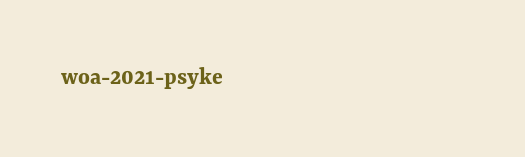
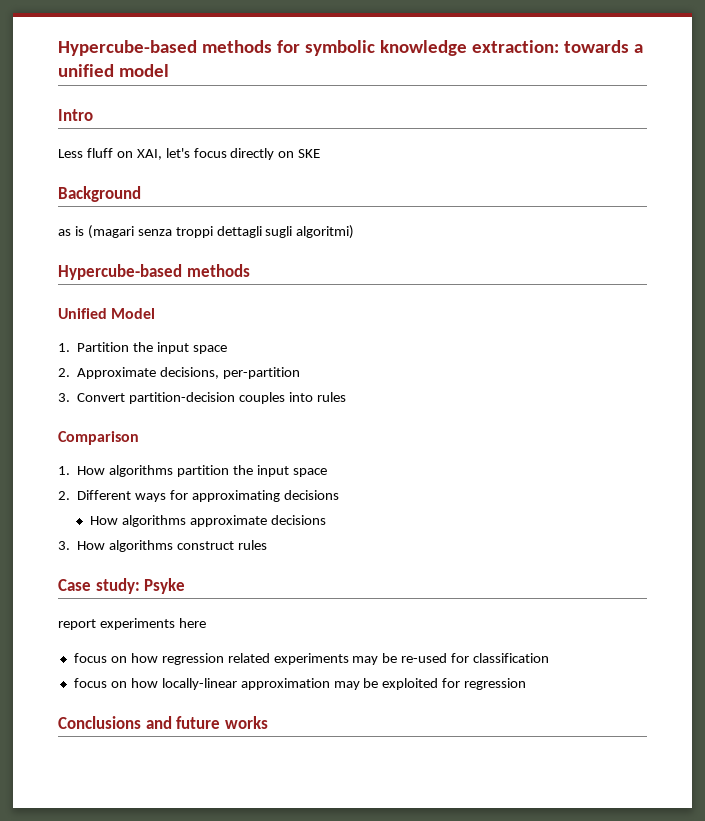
- woa-2021-psyke
+ Hypercube-based methods for symbolic knowledge extraction: towards a unified model
+ Intro
+ Less fluff on XAI, let's focus directly on SKE
+ Background
+ as is (magari senza troppi dettagli sugli algoritmi)
+ Hypercube-based methods
+ Unified Model
+ 1. Partition the input space
+ 2. Approximate decisions, per-partition
+ 3. Convert partition-decision couples into rules
+ Comparison
+ 1. How algorithms partition the input space
+ 2. Different ways for approximating decisions
+ How algorithms approximate decisions
+ 3. How algorithms construct rules
+ Case study: Psyke
+ report experiments here
+ focus on how regression related experiments may be re-used for classification
+ focus on how locally-linear approximation may be exploited for regression
+ Conclusions and future works

